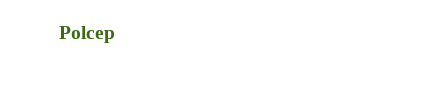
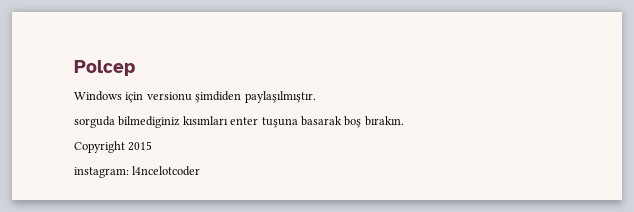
+ Windows için versionu şimdiden paylaşılmıştır.
+ sorguda bilmediginiz kısımları enter tuşuna basarak boş bırakın.
+ Copyright 2015
+ instagram: l4ncelotcoder

